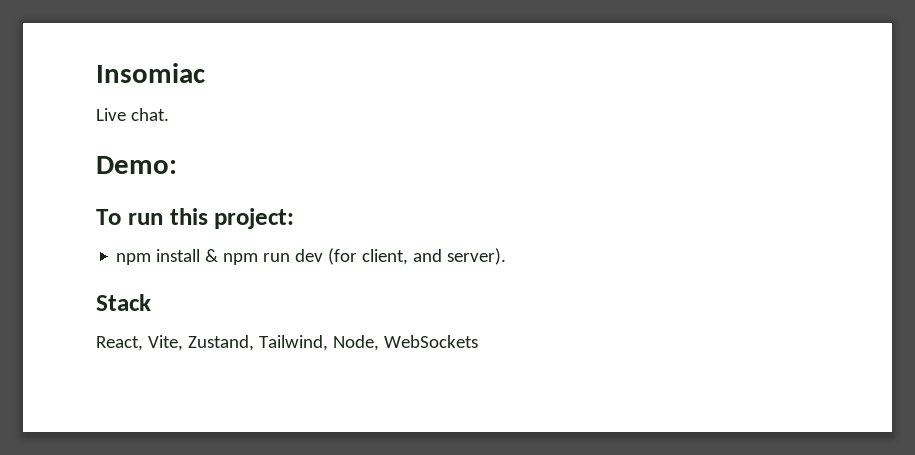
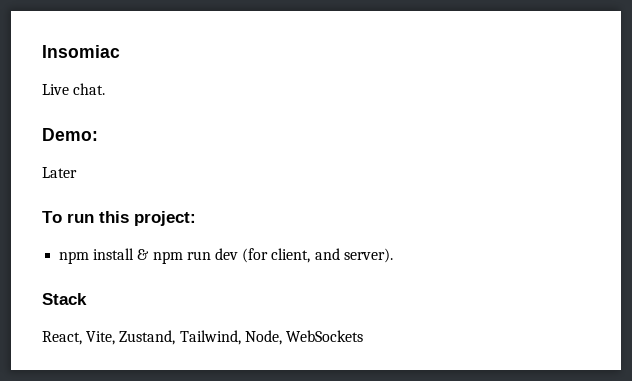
+ Later

